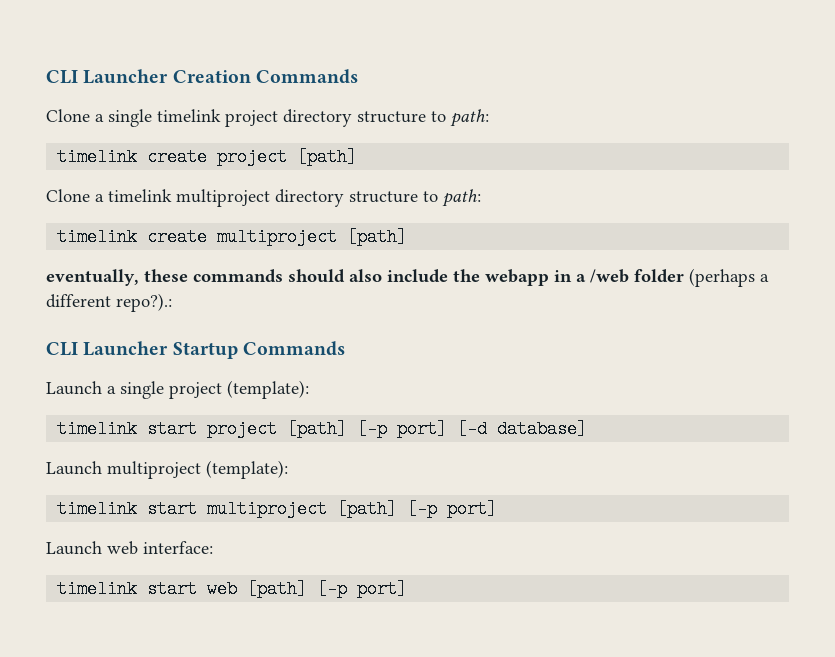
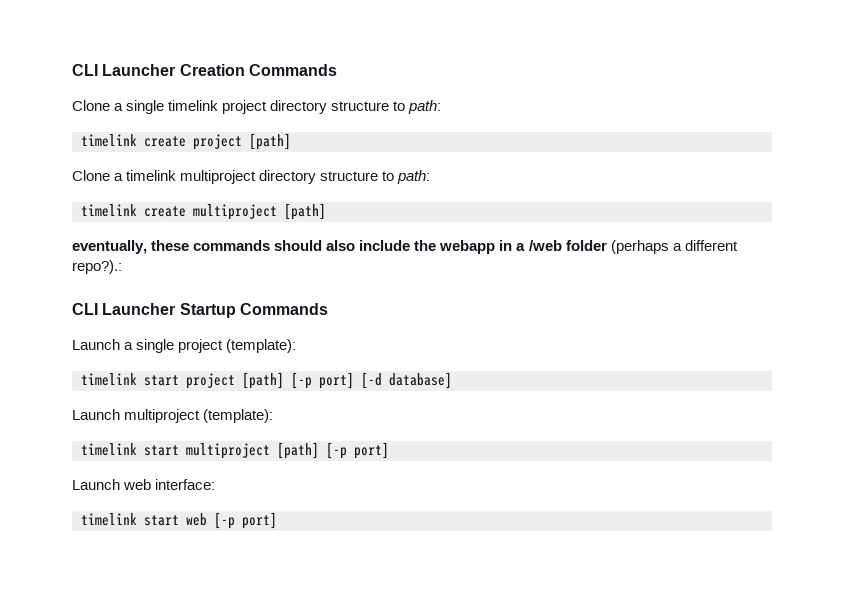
- timelink start web [path] [-p port]
+ timelink start web [-p port]

